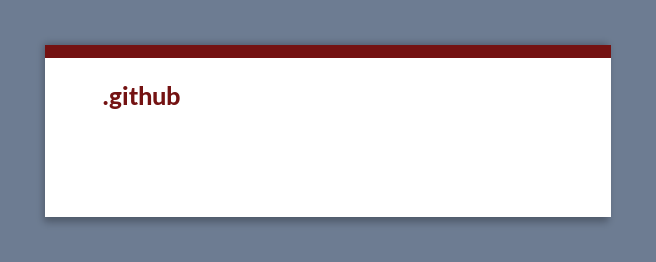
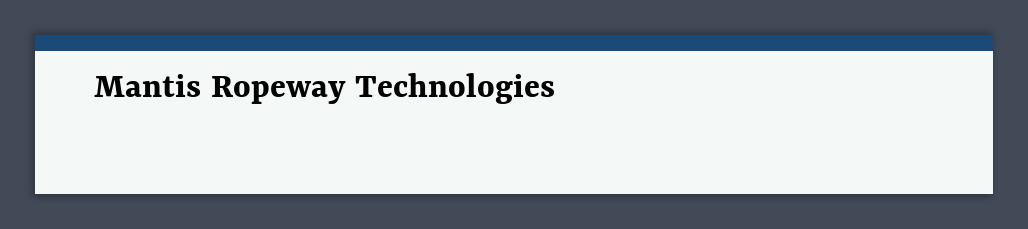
- .github
+ Mantis Ropeway Technologies

